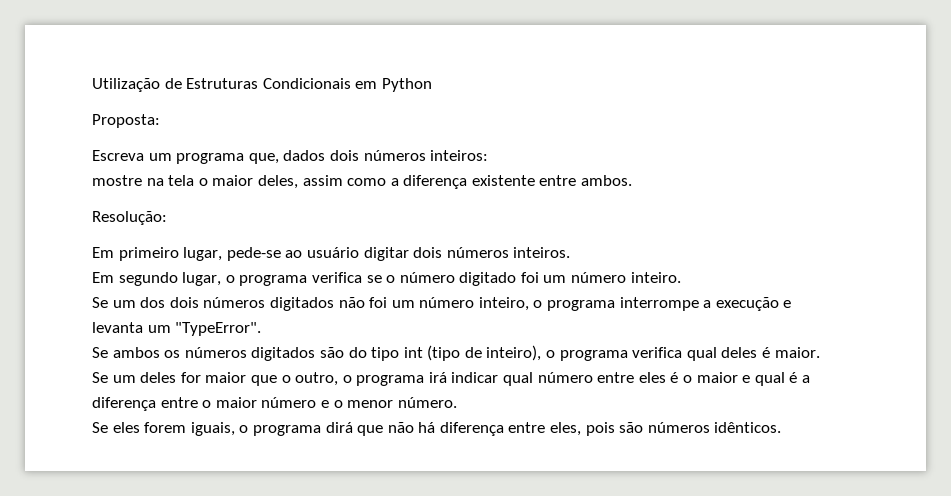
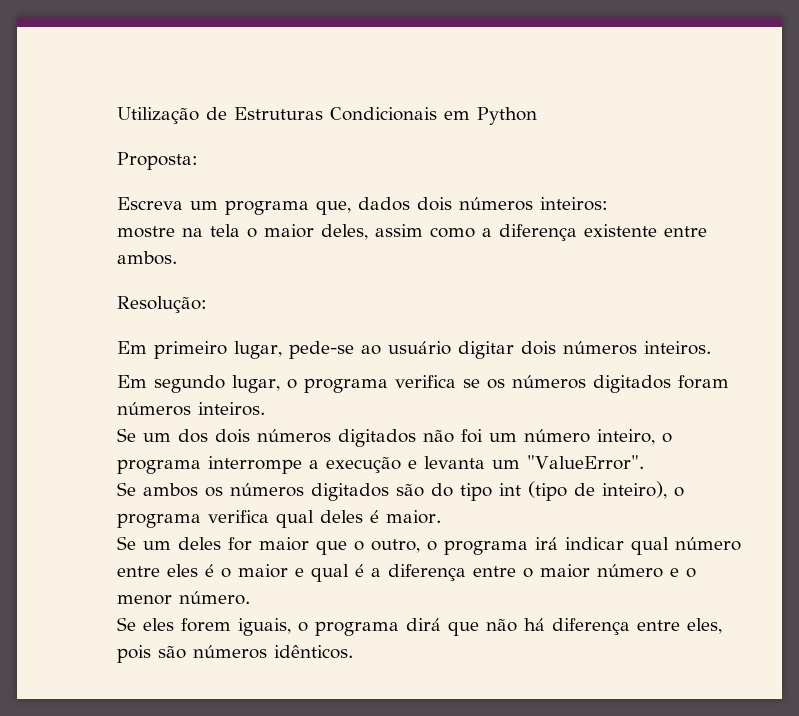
- Em segundo lugar, o programa verifica se o número digitado foi um número inteiro.
+ Em segundo lugar, o programa verifica se os números digitados foram números inteiros.
- Se um dos dois números digitados não foi um número inteiro, o programa interrompe a execução e levanta um "TypeError".
+ Se um dos dois números digitados não foi um número inteiro, o programa interrompe a execução e levanta um "ValueError".

